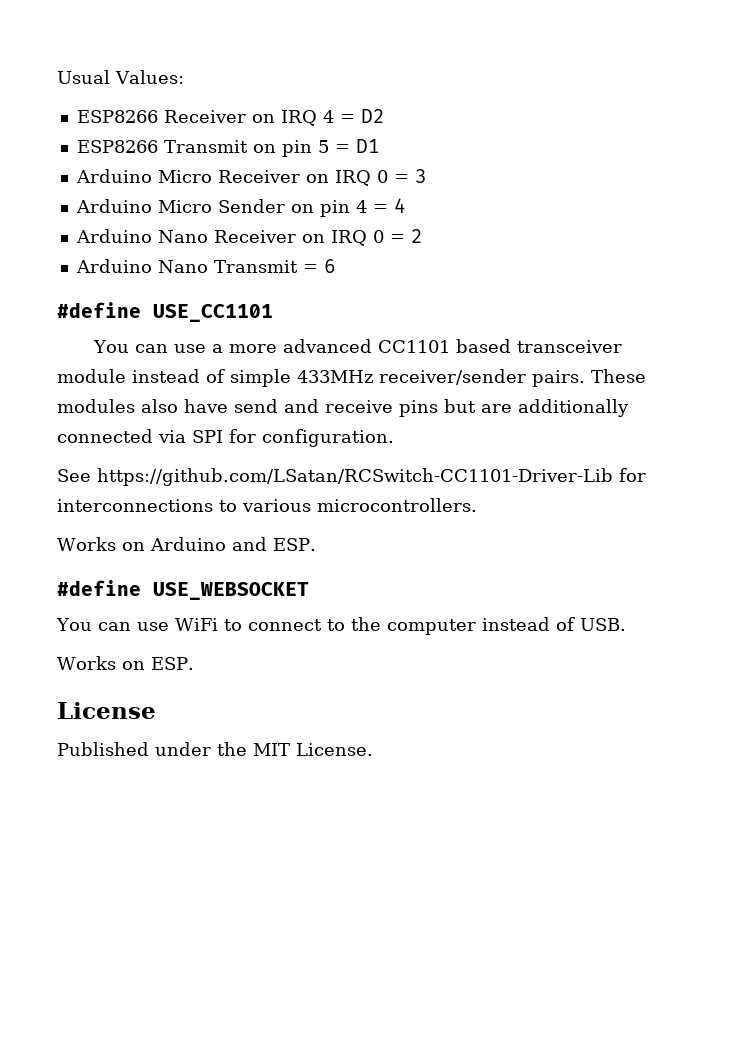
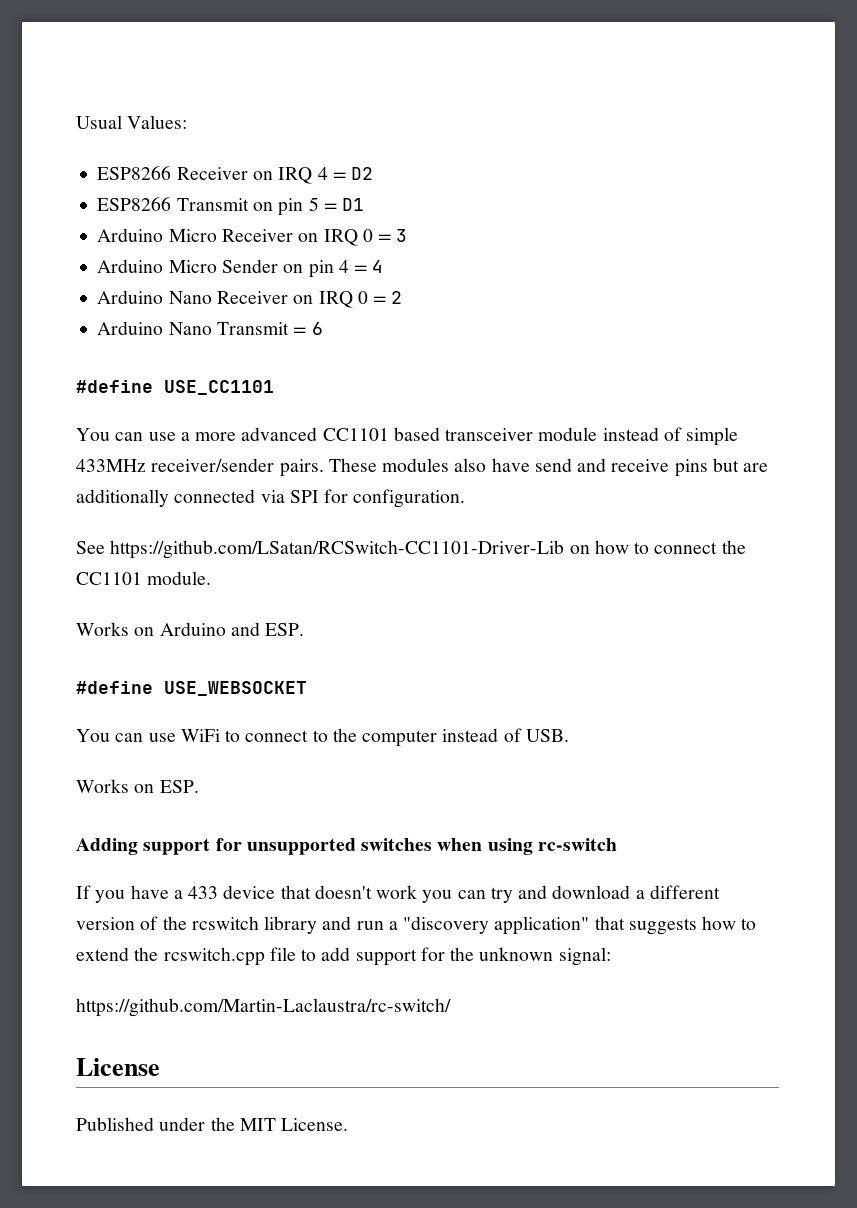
- See https://github.com/LSatan/RCSwitch-CC1101-Driver-Lib for interconnections to various microcontrollers.
+ See https://github.com/LSatan/RCSwitch-CC1101-Driver-Lib on how to connect the CC1101 module.
+ Adding support for unsupported switches when using rc-switch
+ If you have a 433 device that doesn't work you can try and download a different version of the rcswitch library and run a "discovery application" that suggests how to extend the rcswitch.cpp file to add support for the unknown signal:
+ https://github.com/Martin-Laclaustra/rc-switch/

